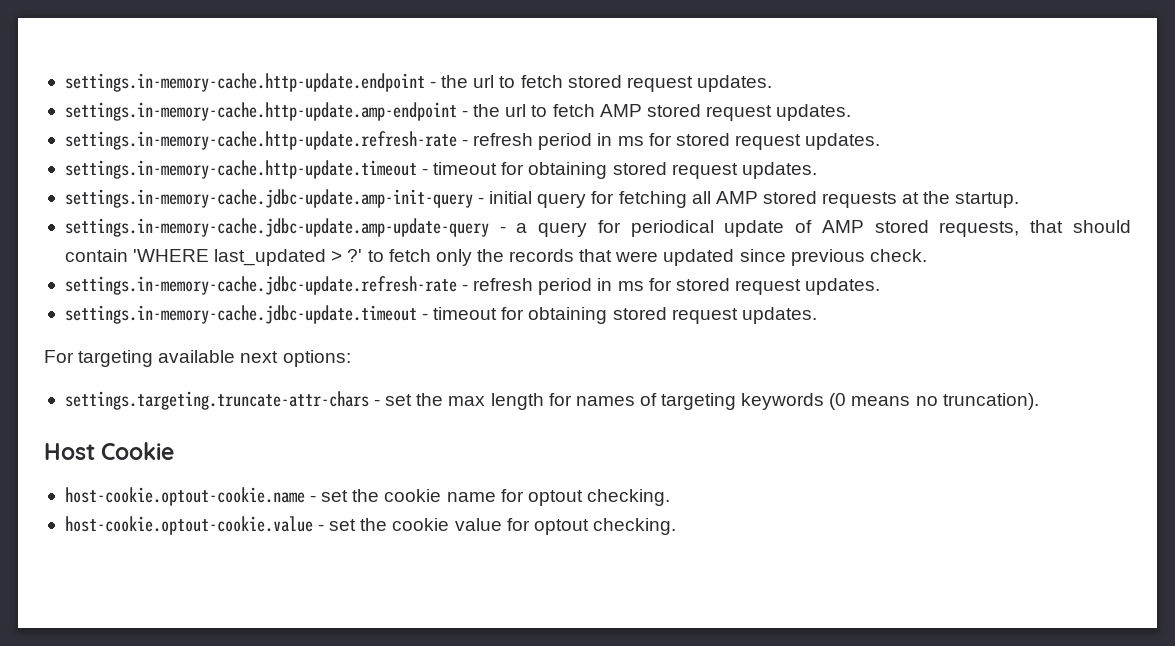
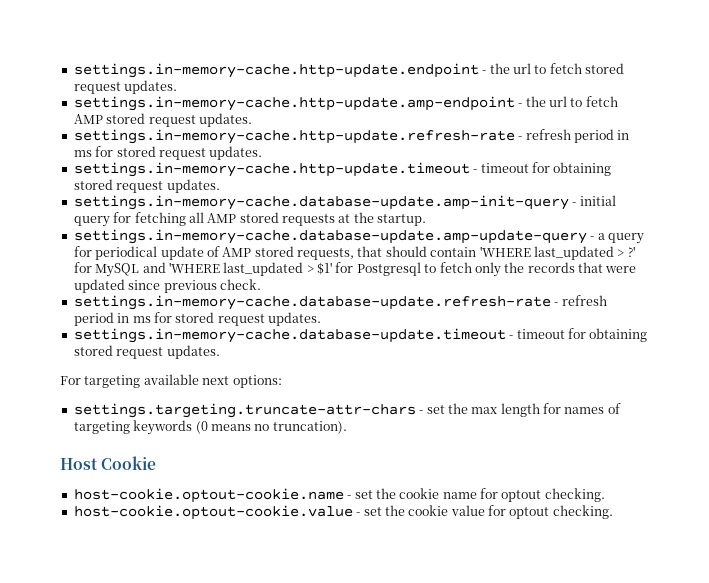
- settings.in-memory-cache.jdbc-update.amp-init-query - initial query for fetching all AMP stored requests at the startup.
+ settings.in-memory-cache.database-update.amp-init-query - initial query for fetching all AMP stored requests at the startup.
- settings.in-memory-cache.jdbc-update.amp-update-query - a query for periodical update of AMP stored requests, that should contain 'WHERE last_updated > ?' to fetch only the records that were updated since previous check.
+ settings.in-memory-cache.database-update.amp-update-query - a query for periodical update of AMP stored requests, that should contain 'WHERE last_updated > ?' for MySQL and 'WHERE last_updated > $1' for Postgresql to fetch only the records that were updated since previous check.
- settings.in-memory-cache.jdbc-update.refresh-rate - refresh period in ms for stored request updates.
- settings.in-memory-cache.jdbc-update.timeout - timeout for obtaining stored request updates.
+ settings.in-memory-cache.database-update.refresh-rate - refresh period in ms for stored request updates.
+ settings.in-memory-cache.database-update.timeout - timeout for obtaining stored request updates.

